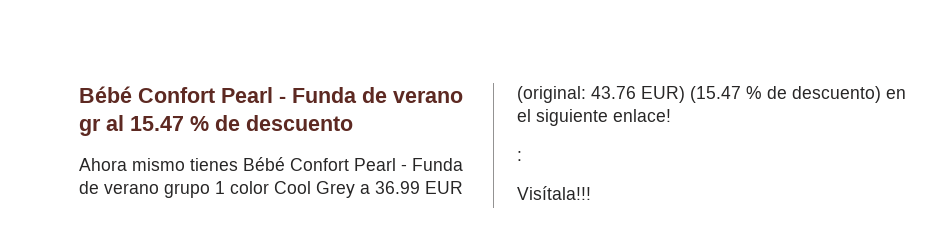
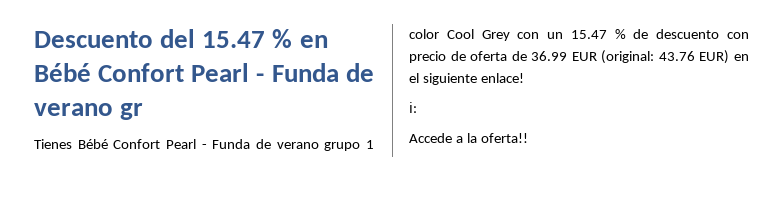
- Bébé Confort Pearl - Funda de verano gr al 15.47 % de descuento
- Ahora mismo tienes Bébé Confort Pearl - Funda de verano grupo 1 color Cool Grey a 36.99 EUR (original: 43.76 EUR) (15.47 % de descuento) en el siguiente enlace!
+ Descuento del 15.47 % en Bébé Confort Pearl - Funda de verano gr
+ Tienes Bébé Confort Pearl - Funda de verano grupo 1 color Cool Grey con un 15.47 % de descuento con precio de oferta de 36.99 EUR (original: 43.76 EUR) en el siguiente enlace!
- :
- Visítala!!!
+ ℹ:
+ Accede a la oferta!!

